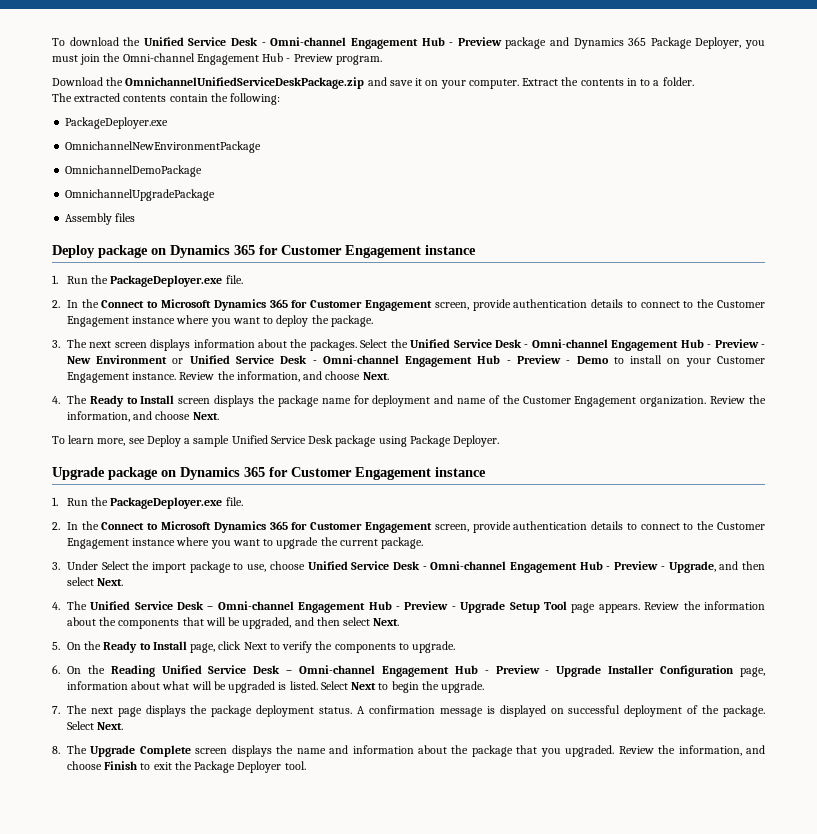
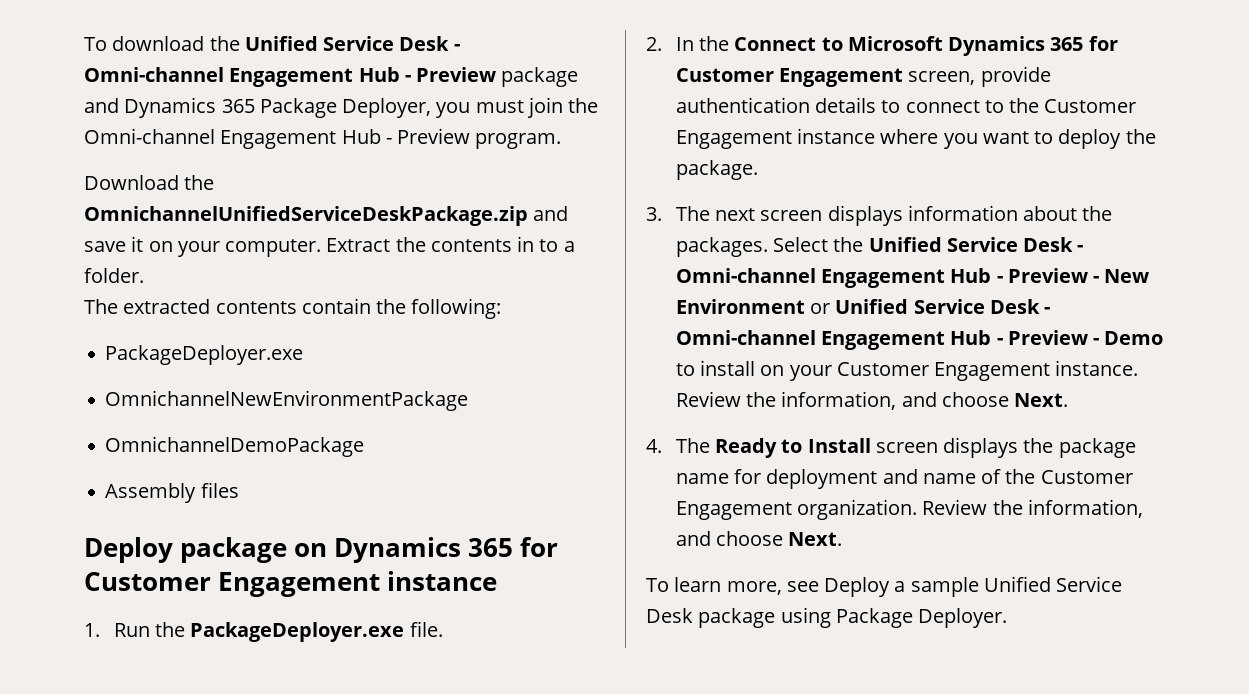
- OmnichannelUpgradePackage
- Upgrade package on Dynamics 365 for Customer Engagement instance
- 1. Run the PackageDeployer.exe file.
- 2. In the Connect to Microsoft Dynamics 365 for Customer Engagement screen, provide authentication details to connect to the Customer Engagement instance where you want to upgrade the current package.
- 3. Under Select the import package to use, choose Unified Service Desk - Omni-channel Engagement Hub - Preview - Upgrade, and then select Next.
- 4. The Unified Service Desk – Omni-channel Engagement Hub - Preview - Upgrade Setup Tool page appears. Review the information about the components that will be upgraded, and then select Next.
- 5. On the Ready to Install page, click Next to verify the components to upgrade.
- 6. On the Reading Unified Service Desk – Omni-channel Engagement Hub - Preview - Upgrade Installer Configuration page, information about what will be upgraded is listed. Select Next to begin the upgrade.
- 7. The next page displays the package deployment status. A confirmation message is displayed on successful deployment of the package. Select Next.
- 8. The Upgrade Complete screen displays the name and information about the package that you upgraded. Review the information, and choose Finish to exit the Package Deployer tool.

